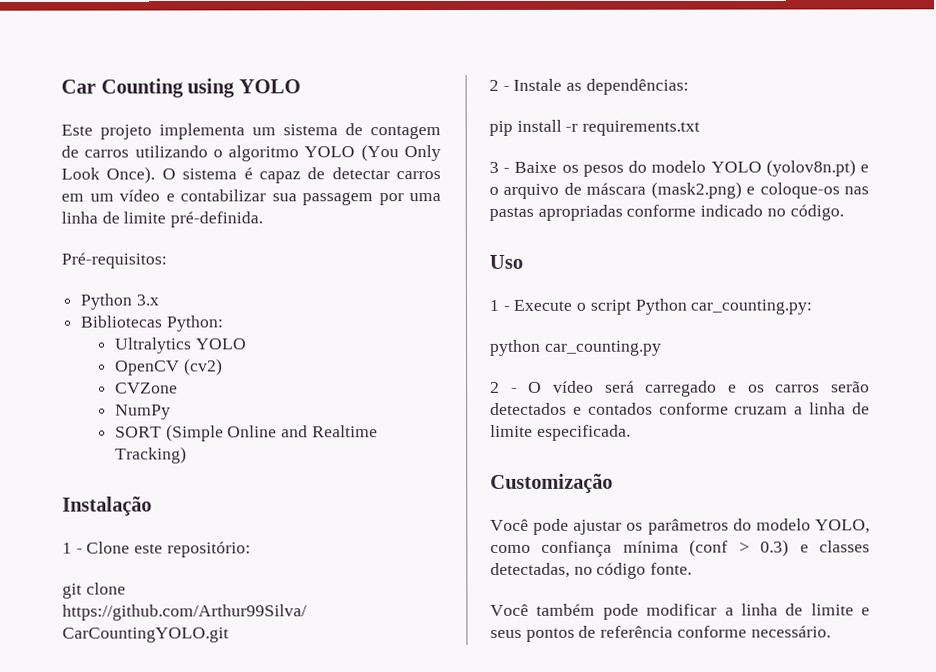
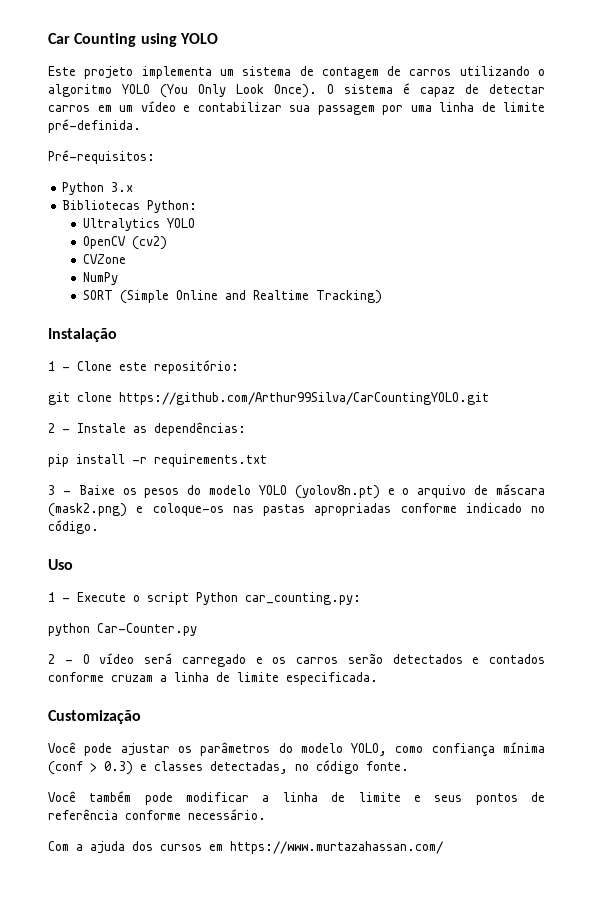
- python car_counting.py
+ python Car-Counter.py
+ Com a ajuda dos cursos em https://www.murtazahassan.com/

